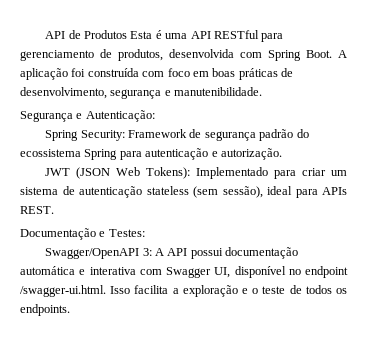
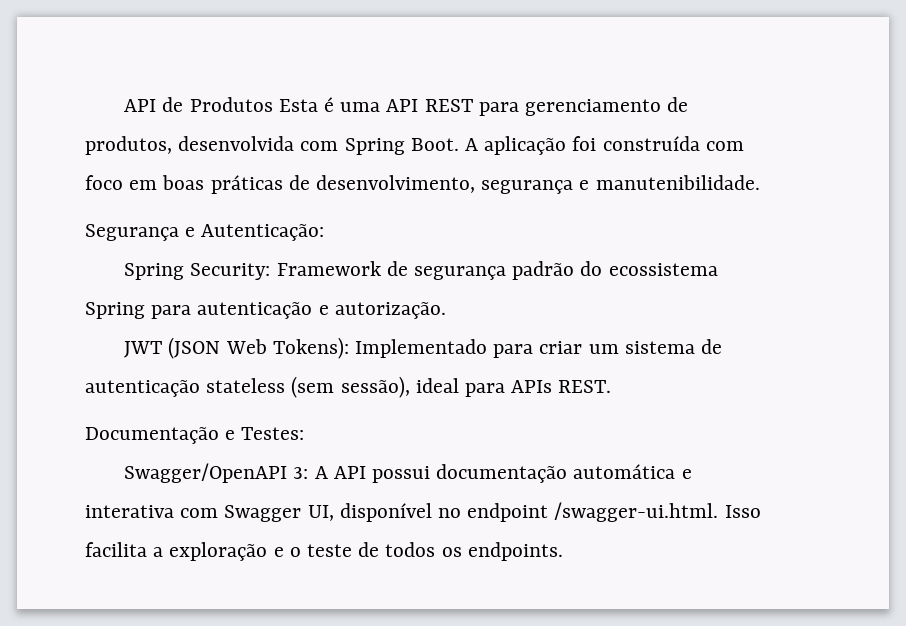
- API de Produtos Esta é uma API RESTful para gerenciamento de produtos, desenvolvida com Spring Boot.
+ API de Produtos Esta é uma API REST para gerenciamento de produtos, desenvolvida com Spring Boot.

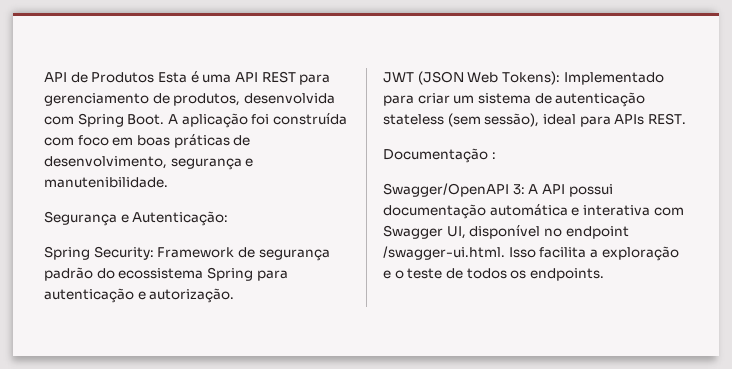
- Documentação e Testes:
+ Documentação :

